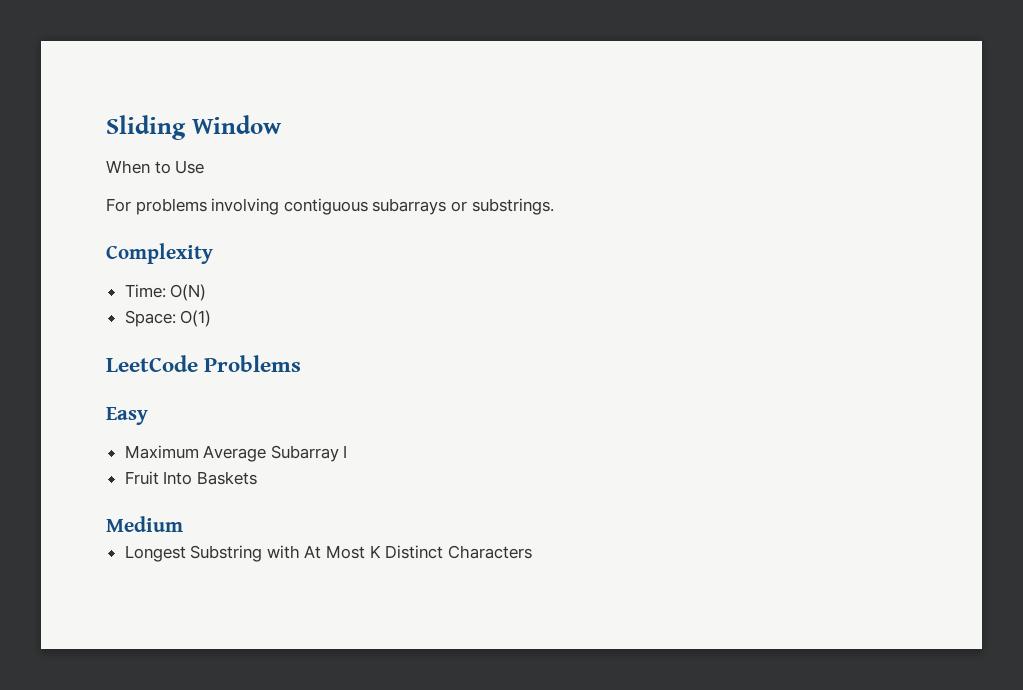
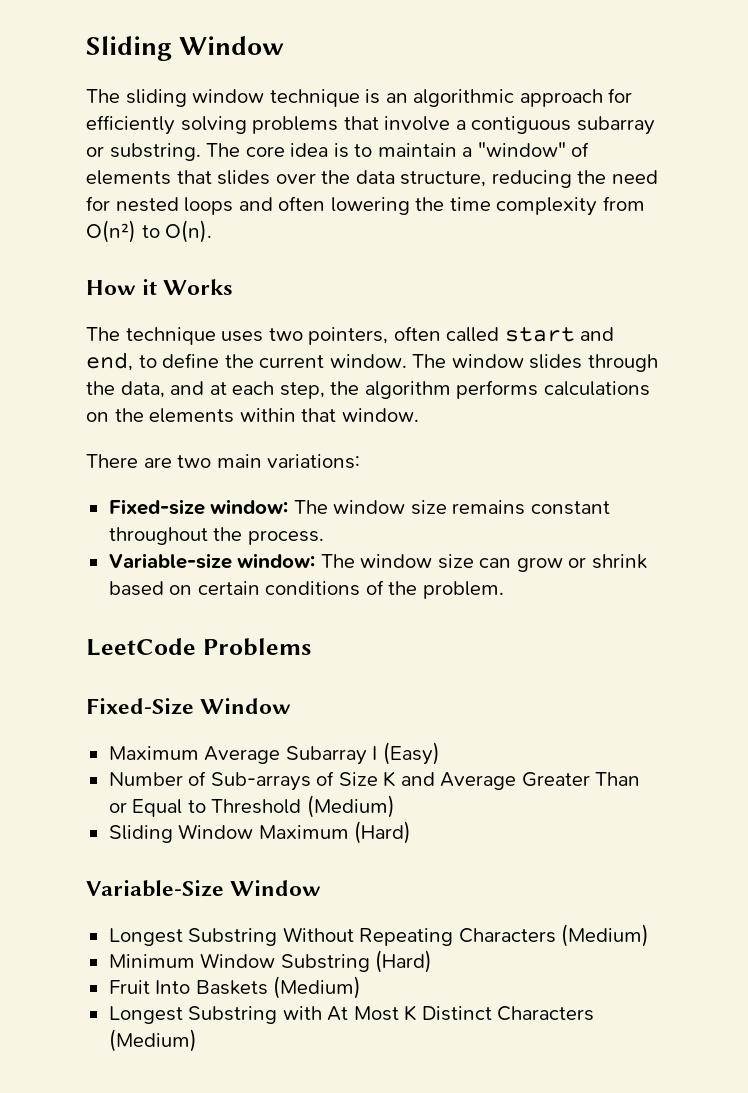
- When to Use
- For problems involving contiguous subarrays or substrings.
- Complexity
- Time: O(N)
- Space: O(1)
+ The sliding window technique is an algorithmic approach for efficiently solving problems that involve a contiguous subarray or substring. The core idea is to maintain a "window" of elements that slides over the data structure, reducing the need for nested loops and often lowering the time complexity from O(n²) to O(n).
+ How it Works
+ The technique uses two pointers, often called start and end, to define the current window. The window slides through the data, and at each step, the algorithm performs calculations on the elements within that window.
+ There are two main variations:
+ Fixed-size window: The window size remains constant throughout the process.
+ Variable-size window: The window size can grow or shrink based on certain conditions of the problem.
- Easy
+ Fixed-Size Window
- Maximum Average Subarray I
+ Maximum Average Subarray I (Easy)
+ Number of Sub-arrays of Size K and Average Greater Than or Equal to Threshold (Medium)
+ Sliding Window Maximum (Hard)
+ Variable-Size Window
+ Longest Substring Without Repeating Characters (Medium)
+ Minimum Window Substring (Hard)
- Fruit Into Baskets
- Medium
+ Fruit Into Baskets (Medium)
- Longest Substring with At Most K Distinct Characters
+ Longest Substring with At Most K Distinct Characters (Medium)

